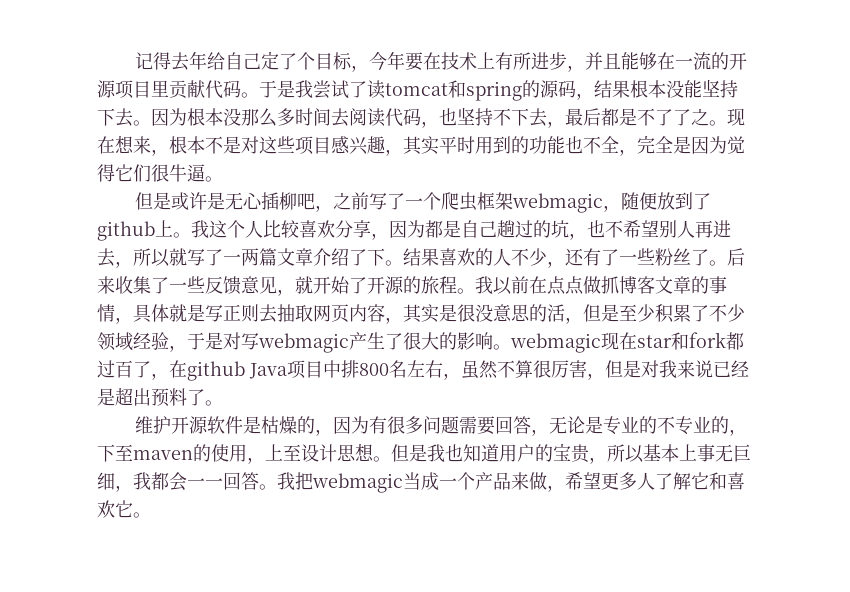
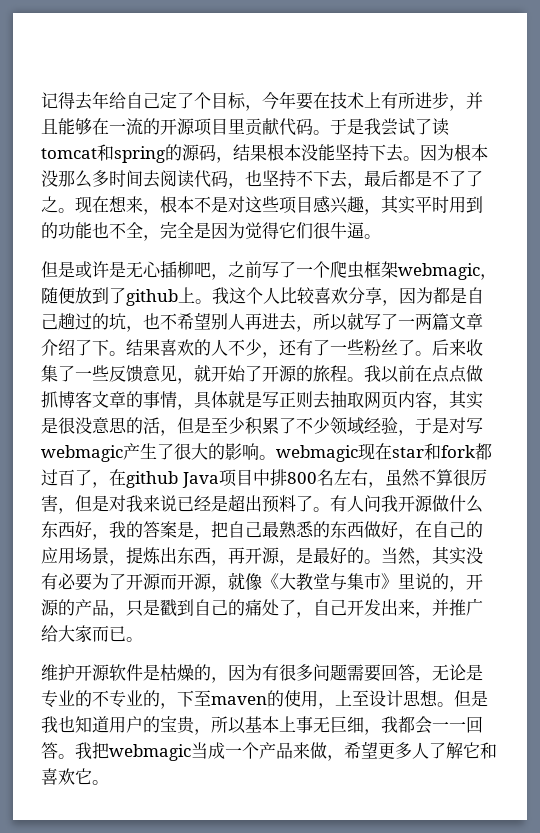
+ 有人问我开源做什么东西好，我的答案是，把自己最熟悉的东西做好，在自己的应用场景，提炼出东西，再开源，是最好的。当然，其实没有必要为了开源而开源，就像《大教堂与集市》里说的，开源的产品，只是戳到自己的痛处了，自己开发出来，并推广给大家而已。

